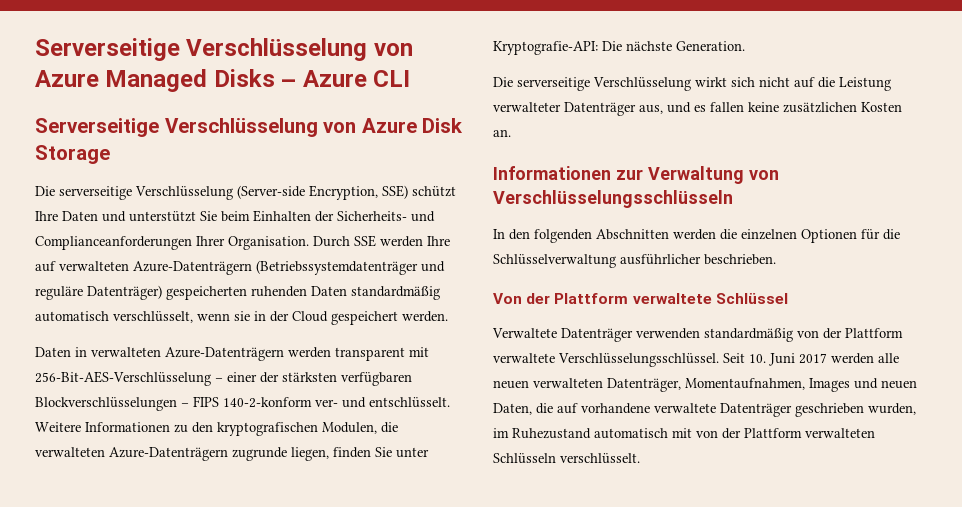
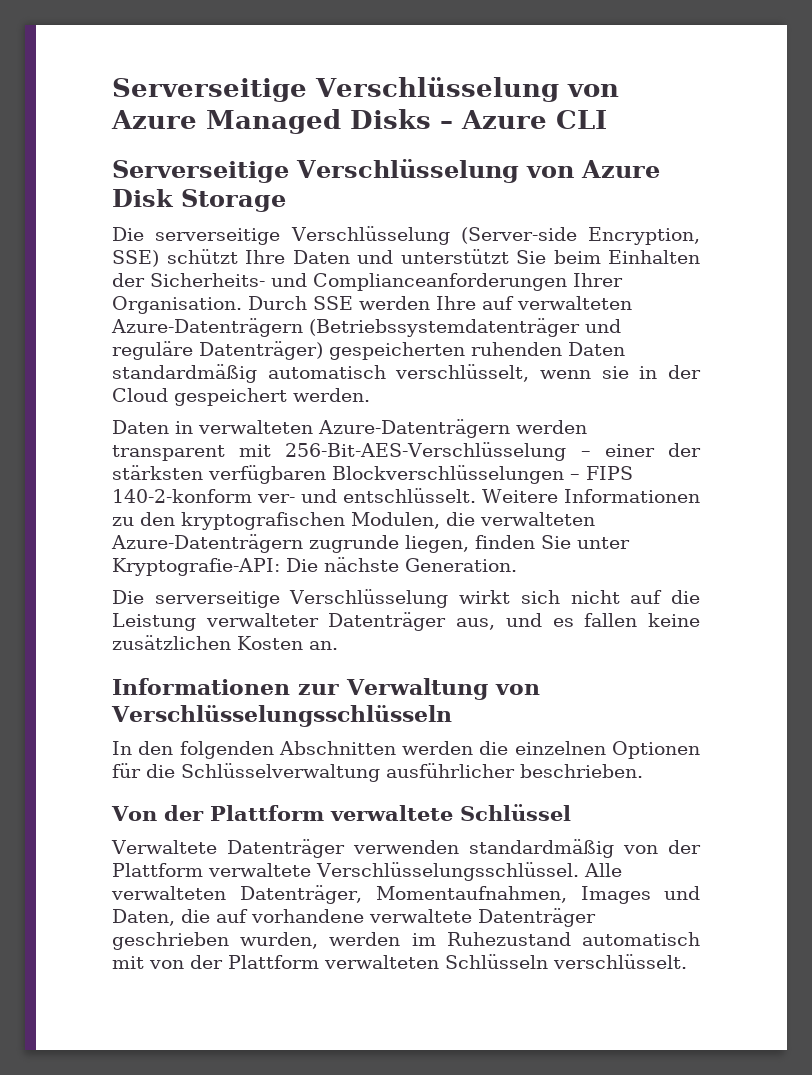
- Seit 10. Juni 2017 werden alle neuen verwalteten Datenträger, Momentaufnahmen, Images und neuen Daten, die auf vorhandene verwaltete Datenträger geschrieben wurden, im Ruhezustand automatisch mit von der Plattform verwalteten Schlüsseln verschlüsselt.
+ Alle verwalteten Datenträger, Momentaufnahmen, Images und Daten, die auf vorhandene verwaltete Datenträger geschrieben wurden, werden im Ruhezustand automatisch mit von der Plattform verwalteten Schlüsseln verschlüsselt.

